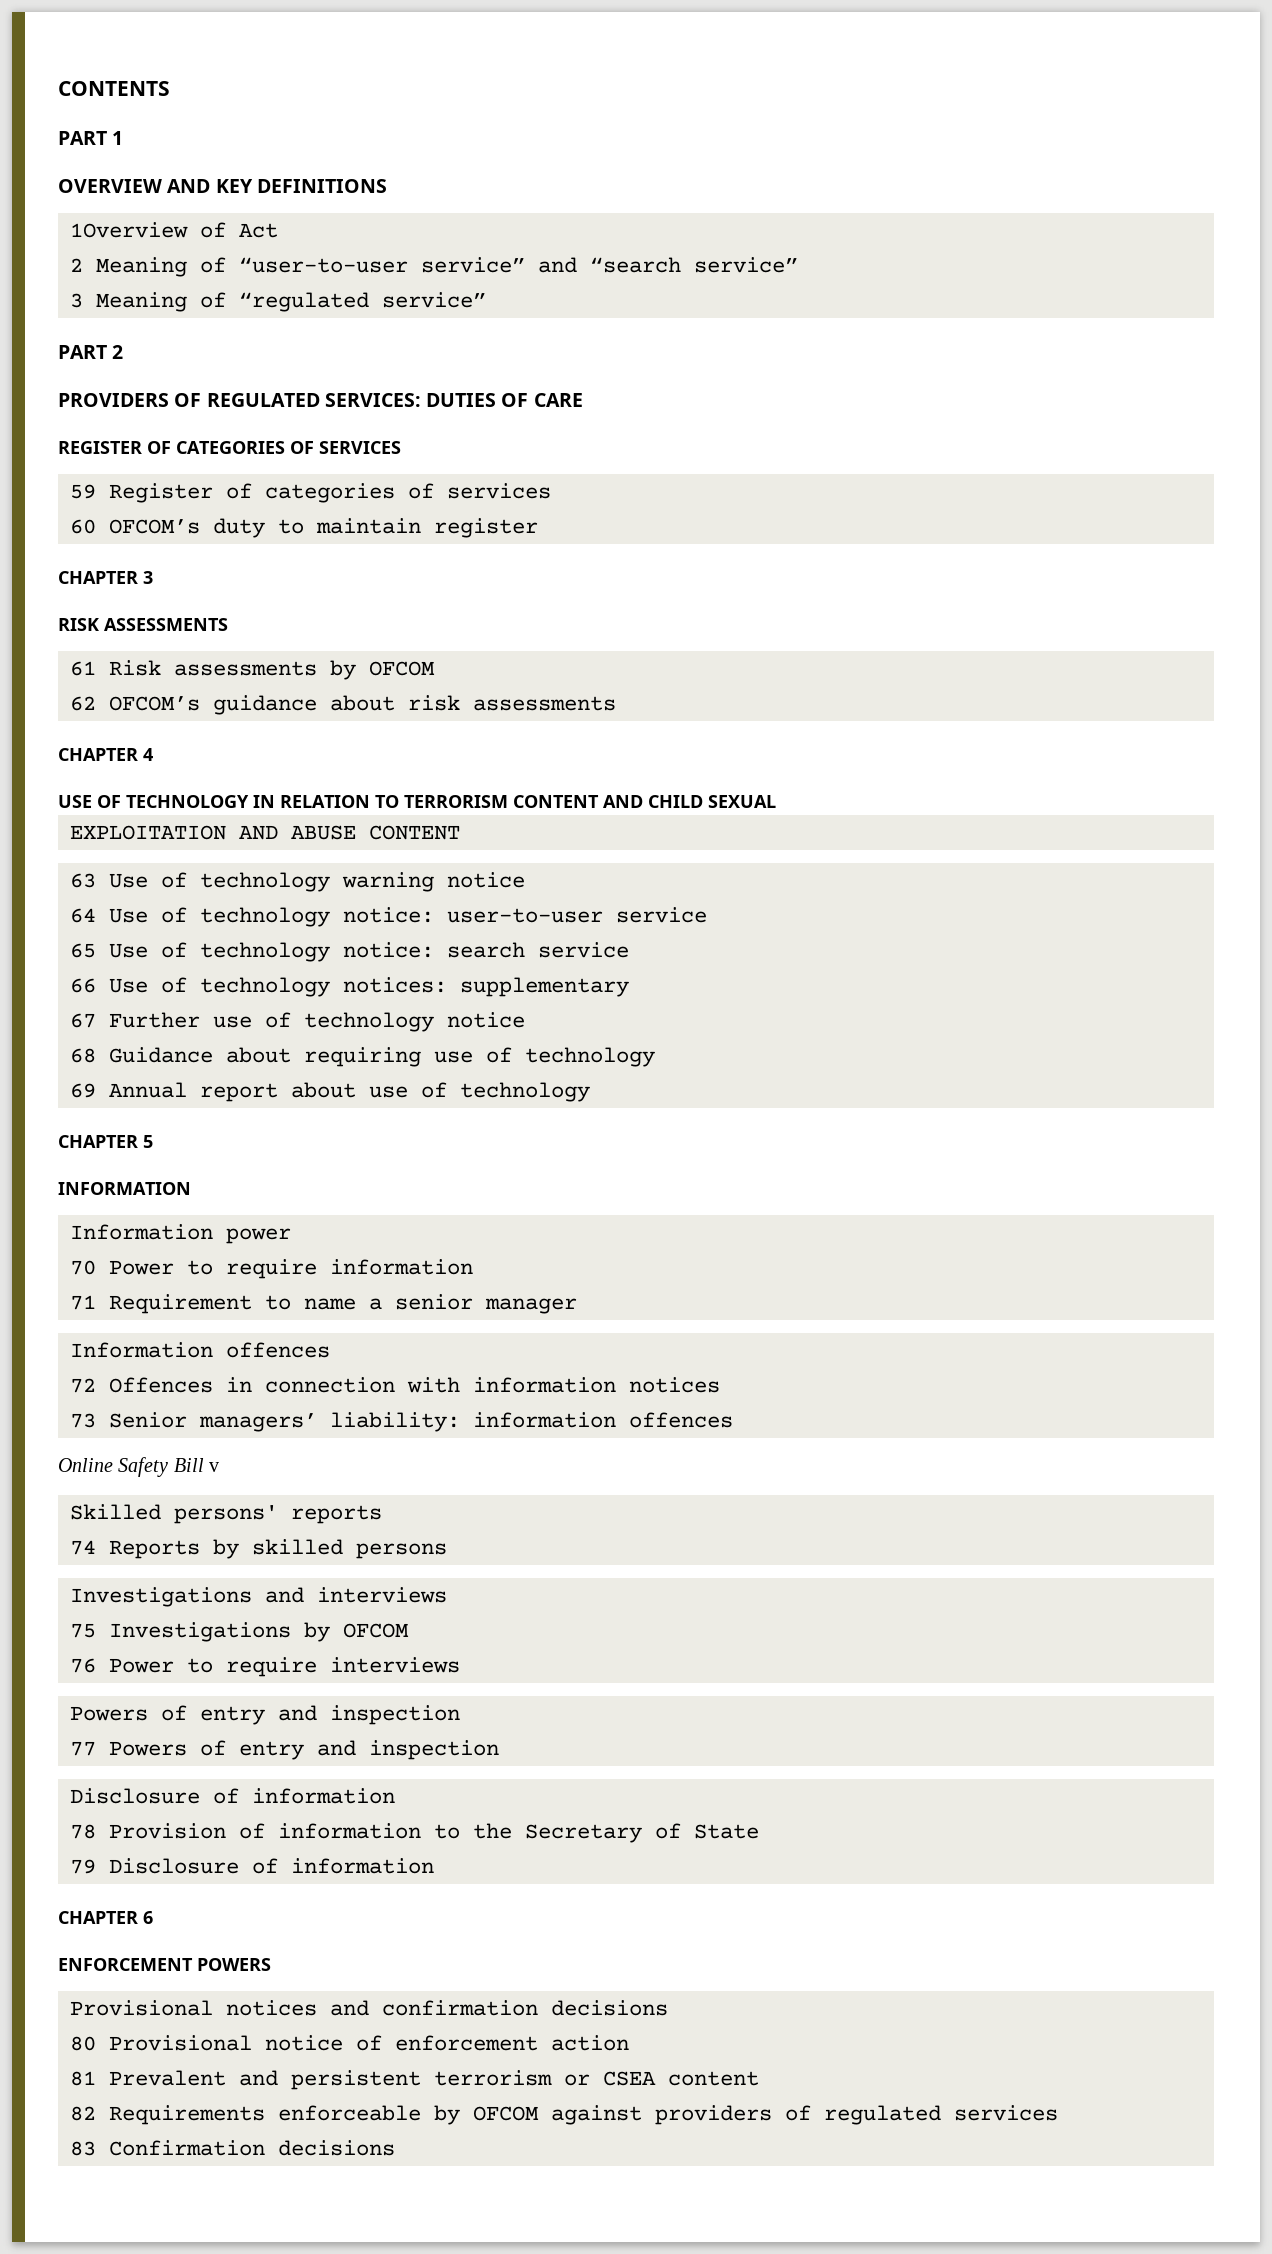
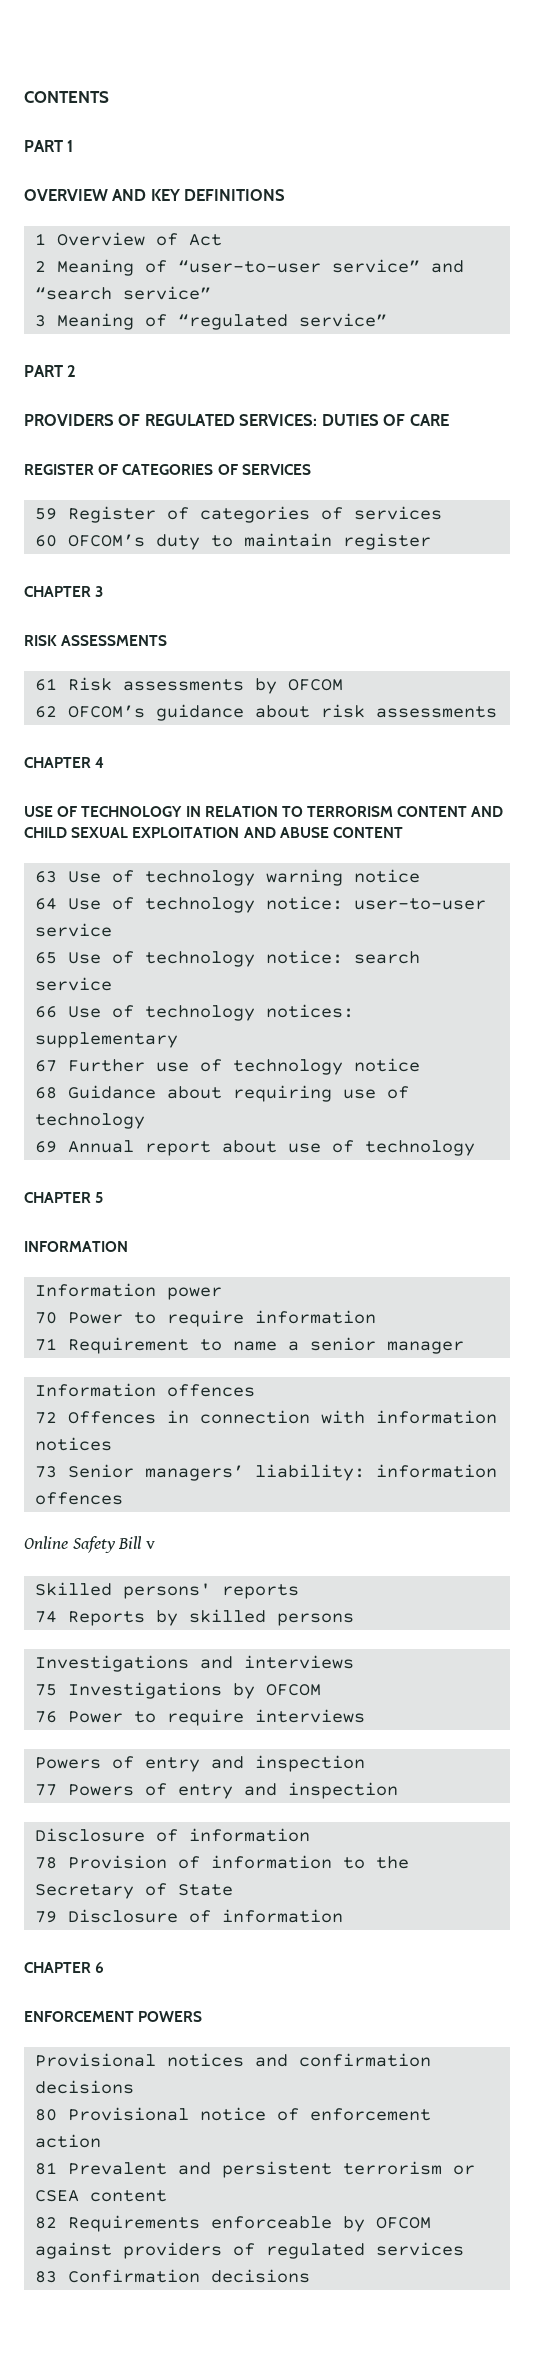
- 1Overview of Act
+ 1 Overview of Act
- USE OF TECHNOLOGY IN RELATION TO TERRORISM CONTENT AND CHILD SEXUAL
- EXPLOITATION AND ABUSE CONTENT
+ USE OF TECHNOLOGY IN RELATION TO TERRORISM CONTENT AND CHILD SEXUAL EXPLOITATION AND ABUSE CONTENT

